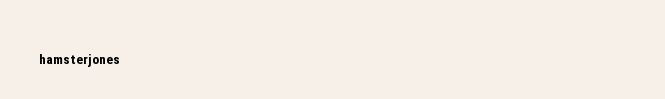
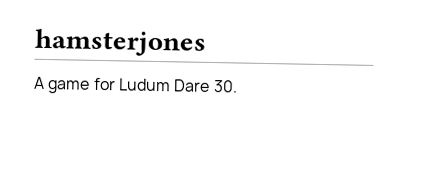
+ A game for Ludum Dare 30.

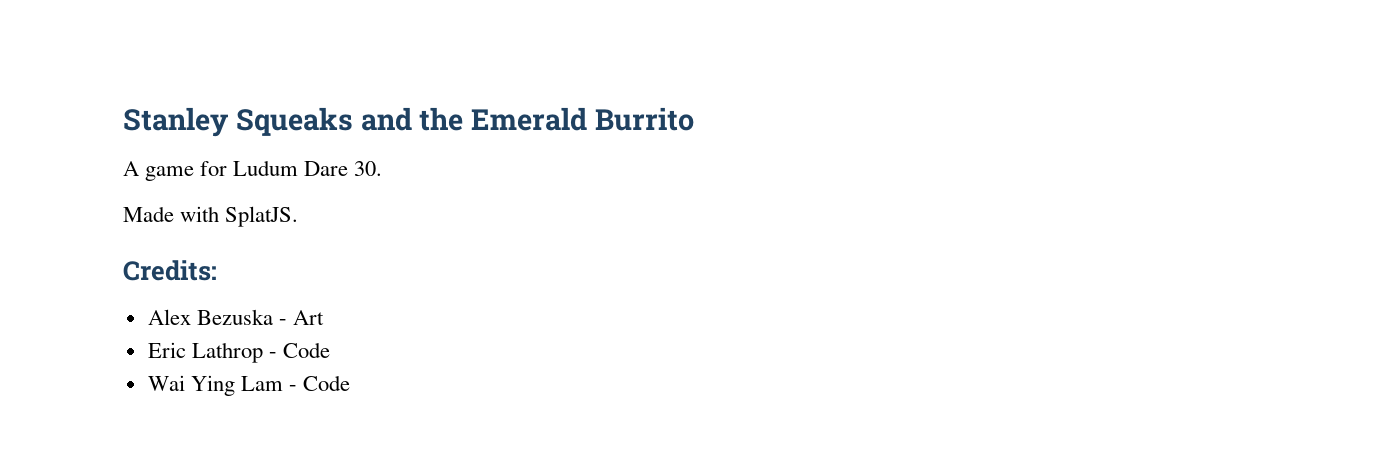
- hamsterjones
+ Stanley Squeaks and the Emerald Burrito
+ Made with SplatJS.
+ Credits:
+ Alex Bezuska - Art
+ Eric Lathrop - Code
+ Wai Ying Lam - Code

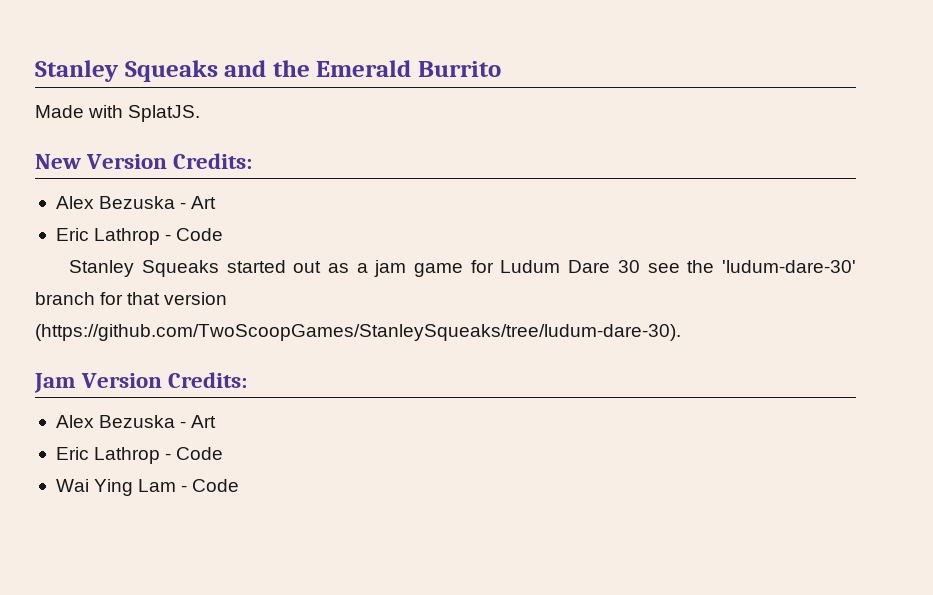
- A game for Ludum Dare 30.
  Made with SplatJS.
- Credits:
+ New Version Credits:
+ Alex Bezuska - Art
+ Eric Lathrop - Code
+ Stanley Squeaks started out as a jam game for Ludum Dare 30 see the 'ludum-dare-30' branch for that version (https://github.com/TwoScoopGames/StanleySqueaks/tree/ludum-dare-30).
+ Jam Version Credits:

